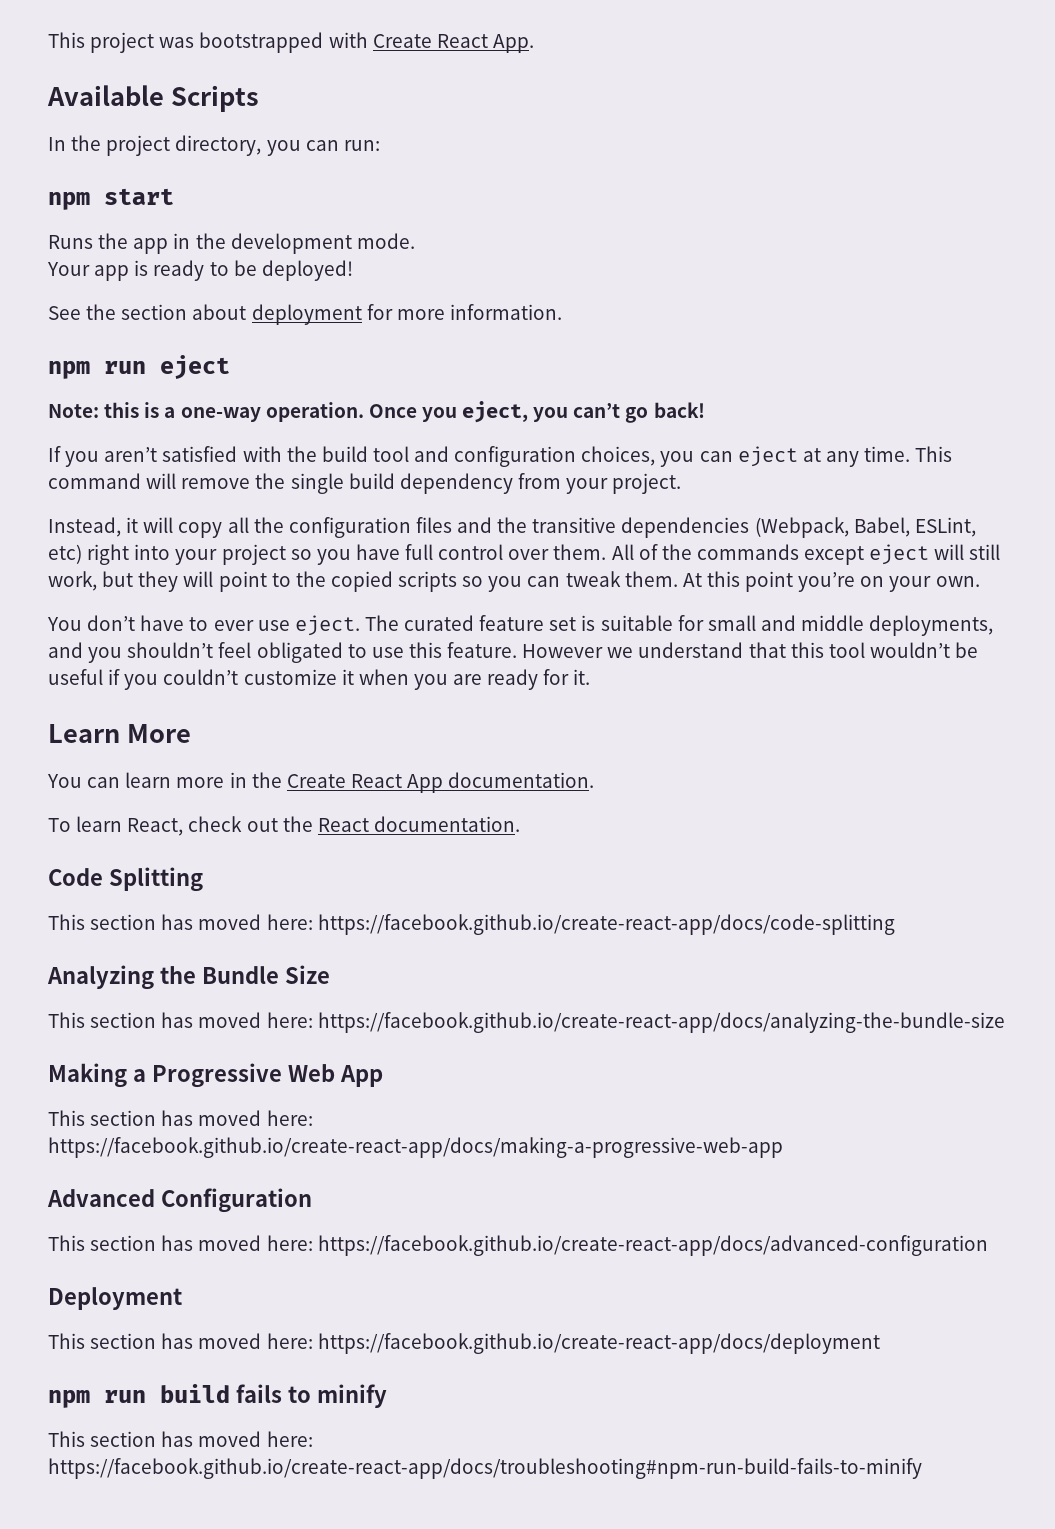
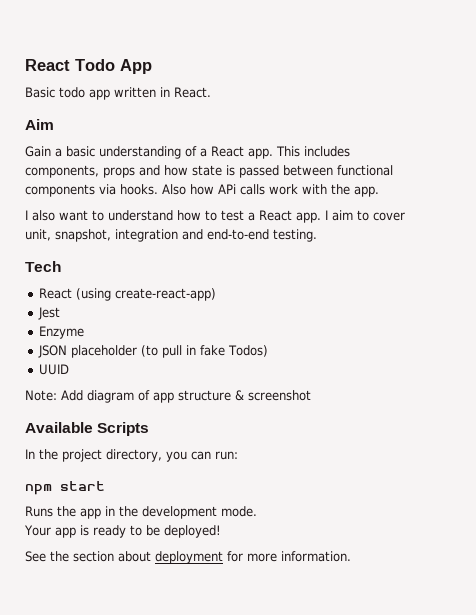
- This project was bootstrapped with Create React App.
+ React Todo App
+ Basic todo app written in React.
+ Aim
+ Gain a basic understanding of a React app. This includes components, props and how state is passed between functional components via hooks. Also how APi calls work with the app.
+ I also want to understand how to test a React app. I aim to cover unit, snapshot, integration and end-to-end testing.
+ Tech
+ React (using create-react-app)
+ Jest
+ Enzyme
+ JSON placeholder (to pull in fake Todos)
+ UUID
+ Note: Add diagram of app structure & screenshot
- npm run eject
- Note: this is a one-way operation. Once you eject, you can’t go back!
- If you aren’t satisfied with the build tool and configuration choices, you can eject at any time. This command will remove the single build dependency from your project.
- Instead, it will copy all the configuration files and the transitive dependencies (Webpack, Babel, ESLint, etc) right into your project so you have full control over them. All of the commands except eject will still work, but they will point to the copied scripts so you can tweak them. At this point you’re on your own.
- You don’t have to ever use eject. The curated feature set is suitable for small and middle deployments, and you shouldn’t feel obligated to use this feature. However we understand that this tool wouldn’t be useful if you couldn’t customize it when you are ready for it.
- Learn More
- You can learn more in the Create React App documentation.
- To learn React, check out the React documentation.
- Code Splitting
- This section has moved here: https://facebook.github.io/create-react-app/docs/code-splitting
- Analyzing the Bundle Size
- This section has moved here: https://facebook.github.io/create-react-app/docs/analyzing-the-bundle-size
- Making a Progressive Web App
- This section has moved here: https://facebook.github.io/create-react-app/docs/making-a-progressive-web-app
- Advanced Configuration
- This section has moved here: https://facebook.github.io/create-react-app/docs/advanced-configuration
- Deployment
- This section has moved here: https://facebook.github.io/create-react-app/docs/deployment
- npm run build fails to minify
- This section has moved here: https://facebook.github.io/create-react-app/docs/troubleshooting#npm-run-build-fails-to-minify

